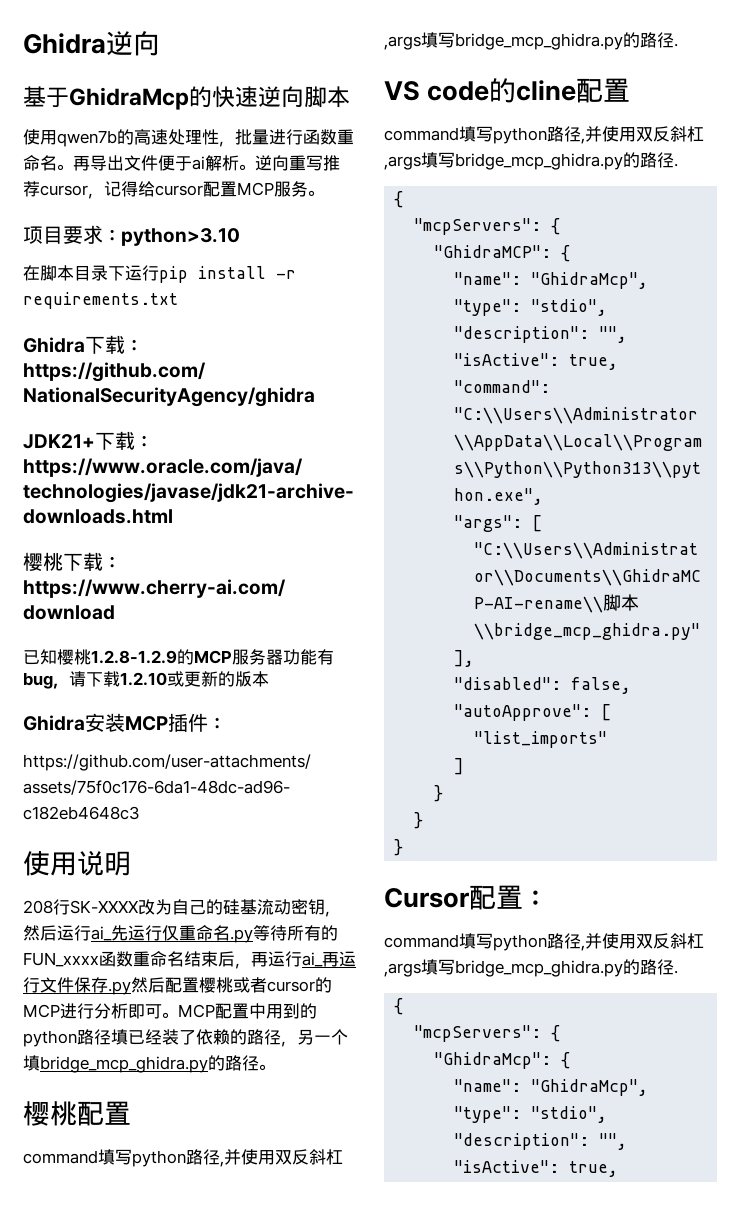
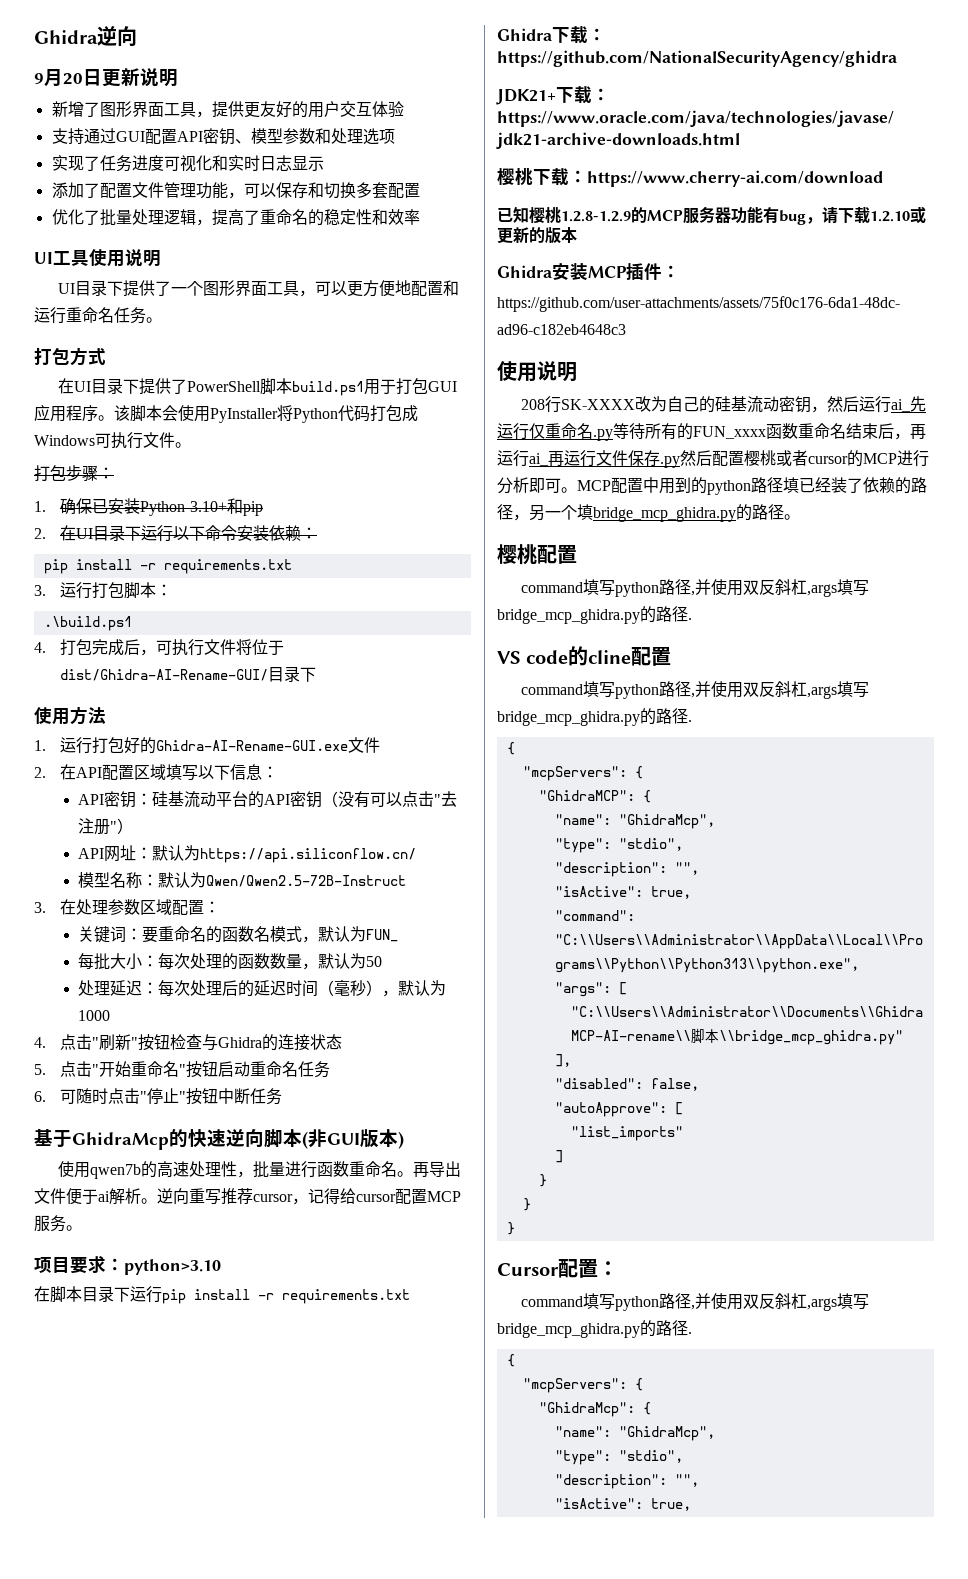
+ 9月20日更新说明
+ 新增了图形界面工具，提供更友好的用户交互体验
+ 支持通过GUI配置API密钥、模型参数和处理选项
+ 实现了任务进度可视化和实时日志显示
+ 添加了配置文件管理功能，可以保存和切换多套配置
+ 优化了批量处理逻辑，提高了重命名的稳定性和效率
+ UI工具使用说明
+ UI目录下提供了一个图形界面工具，可以更方便地配置和运行重命名任务。
+ 打包方式
+ 在UI目录下提供了PowerShell脚本build.ps1用于打包GUI应用程序。该脚本会使用PyInstaller将Python代码打包成Windows可执行文件。
+ 打包步骤：
+ 1.确保已安装Python 3.10+和pip
+ 2.在UI目录下运行以下命令安装依赖：
+ pip install -r requirements.txt
+ 3.运行打包脚本：
+ .\build.ps1
+ 4.打包完成后，可执行文件将位于dist/Ghidra-AI-Rename-GUI/目录下
+ 使用方法
+ 1.运行打包好的Ghidra-AI-Rename-GUI.exe文件
+ 2.在API配置区域填写以下信息：
+ API密钥：硅基流动平台的API密钥（没有可以点击"去注册"）
+ API网址：默认为https://api.siliconflow.cn/
+ 模型名称：默认为Qwen/Qwen2.5-72B-Instruct
+ 3.在处理参数区域配置：
+ 关键词：要重命名的函数名模式，默认为FUN_
+ 每批大小：每次处理的函数数量，默认为50
+ 处理延迟：每次处理后的延迟时间（毫秒），默认为1000
+ 4.点击"刷新"按钮检查与Ghidra的连接状态
+ 5.点击"开始重命名"按钮启动重命名任务
+ 6.可随时点击"停止"按钮中断任务
- 基于GhidraMcp的快速逆向脚本
+ 基于GhidraMcp的快速逆向脚本(非GUI版本)

